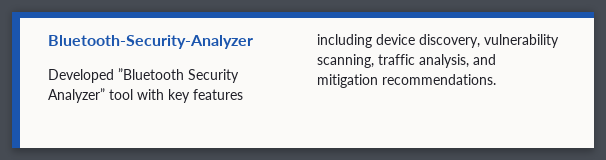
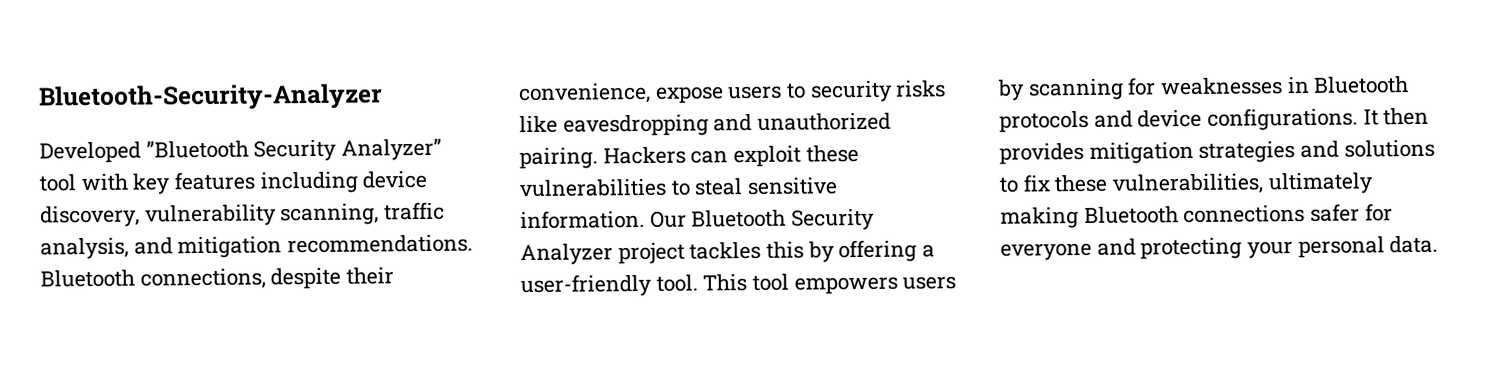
+ Bluetooth connections, despite their convenience, expose users to security risks like eavesdropping and unauthorized pairing. Hackers can exploit these vulnerabilities to steal sensitive information. Our Bluetooth Security Analyzer project tackles this by offering a user-friendly tool. This tool empowers users by scanning for weaknesses in Bluetooth protocols and device configurations. It then provides mitigation strategies and solutions to fix these vulnerabilities, ultimately making Bluetooth connections safer for everyone and protecting your personal data.

